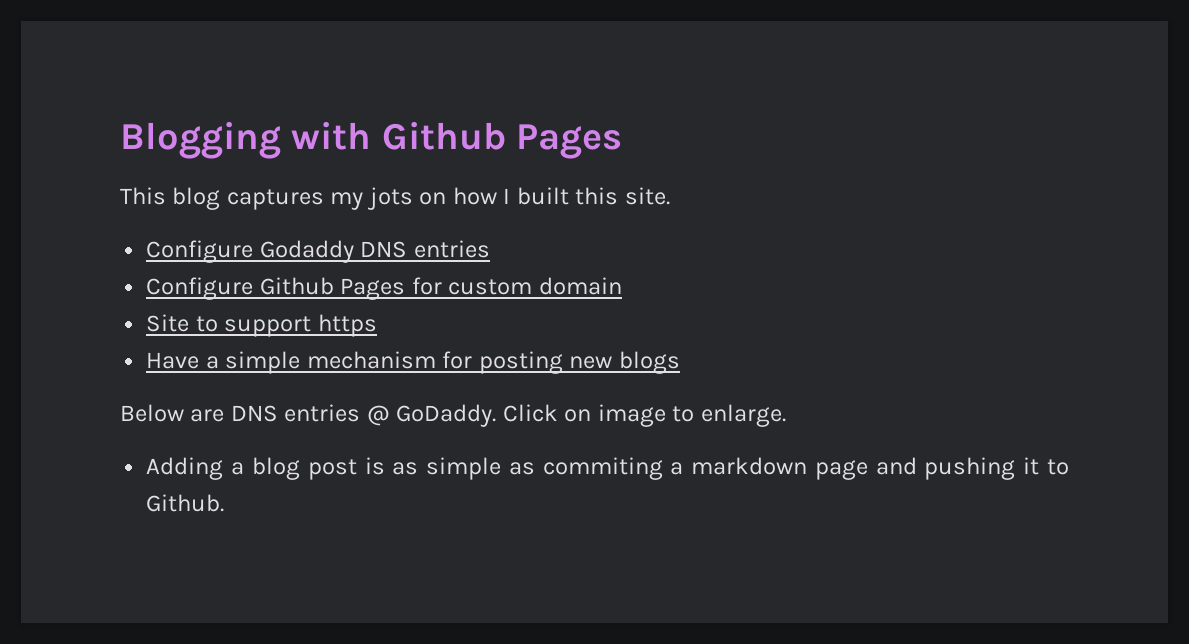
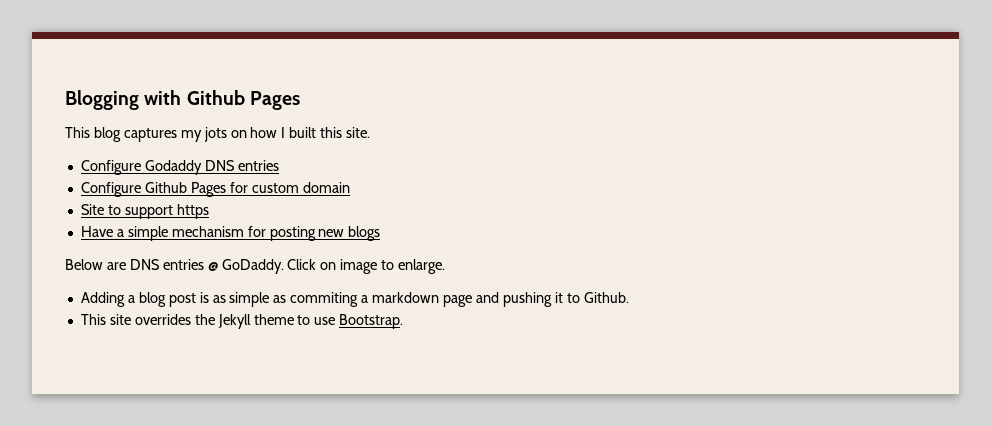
+ This site overrides the Jekyll theme to use Bootstrap.

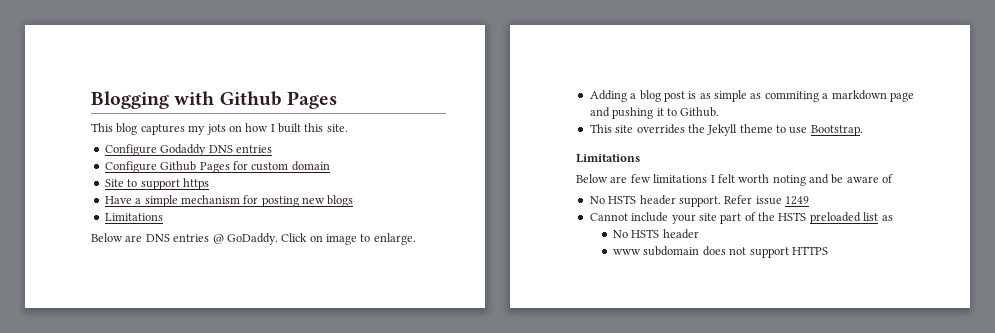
  Have a simple mechanism for posting new blogs
+ Limitations
  This site overrides the Jekyll theme to use Bootstrap.
+ Limitations
+ Below are few limitations I felt worth noting and be aware of
+ No HSTS header support. Refer issue 1249
+ Cannot include your site part of the HSTS preloaded list as
+ No HSTS header
+ www subdomain does not support HTTPS

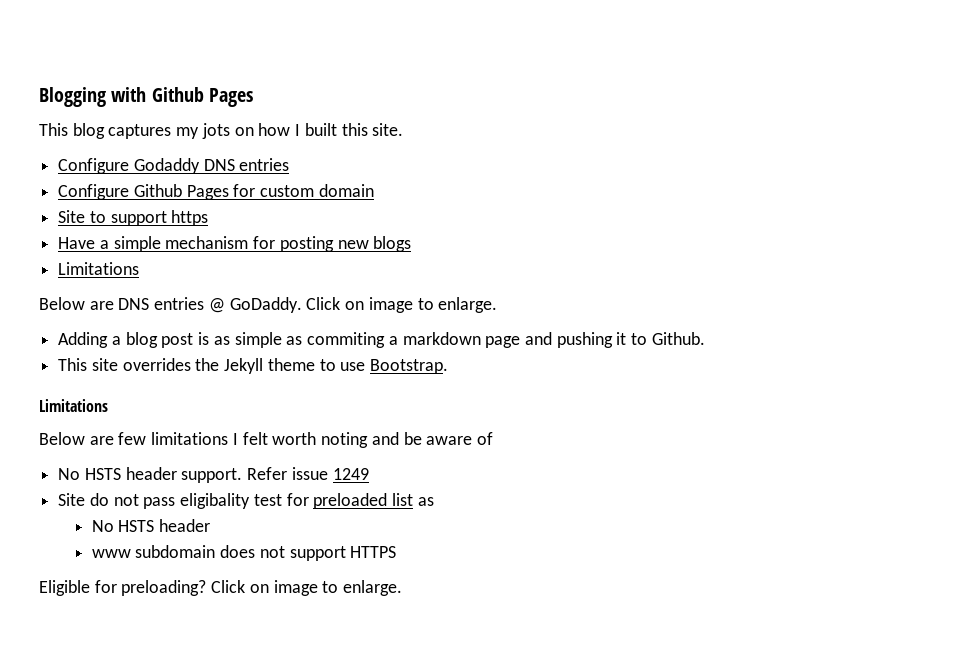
- Cannot include your site part of the HSTS preloaded list as
+ Site do not pass eligibality test for preloaded list as
+ Eligible for preloading? Click on image to enlarge.

